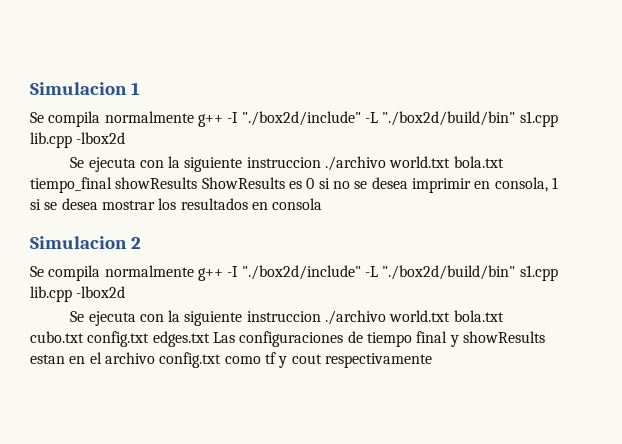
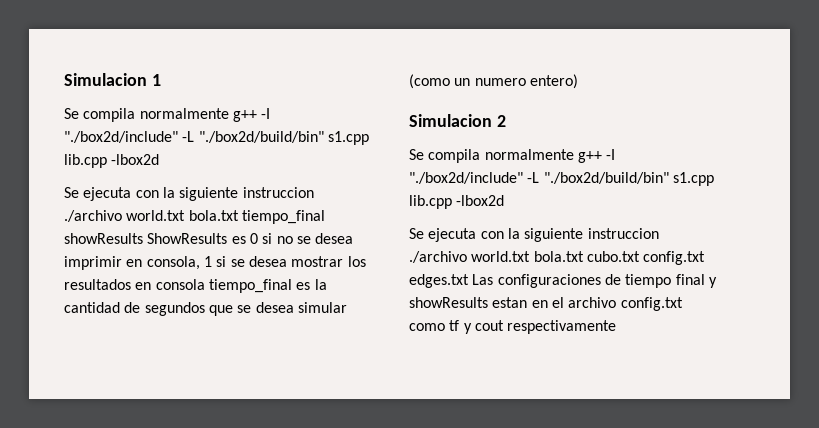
- Se ejecuta con la siguiente instruccion ./archivo world.txt bola.txt tiempo_final showResults ShowResults es 0 si no se desea imprimir en consola, 1 si se desea mostrar los resultados en consola
+ Se ejecuta con la siguiente instruccion ./archivo world.txt bola.txt tiempo_final showResults ShowResults es 0 si no se desea imprimir en consola, 1 si se desea mostrar los resultados en consola tiempo_final es la cantidad de segundos que se desea simular (como un numero entero)

